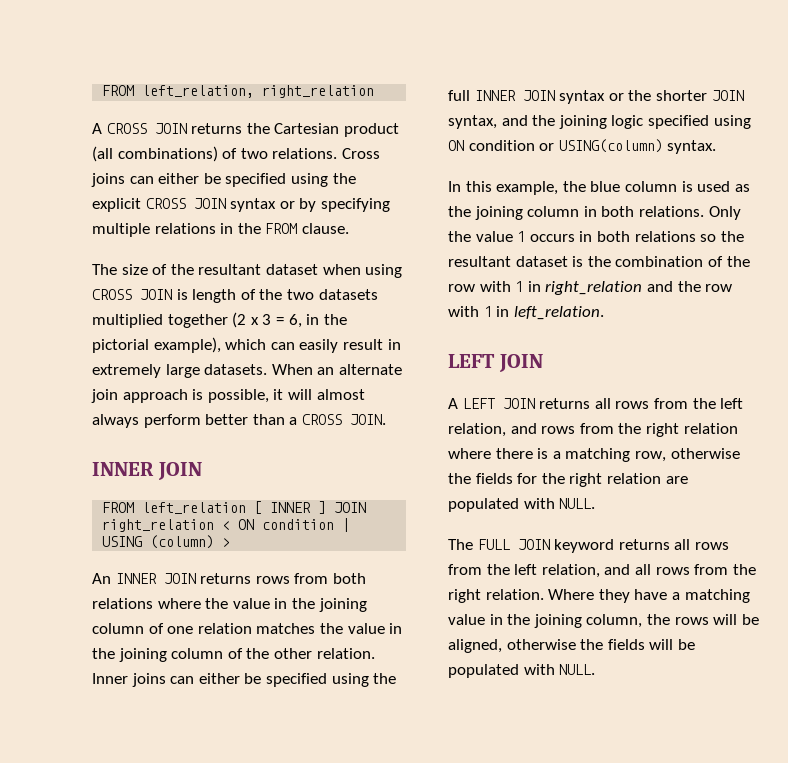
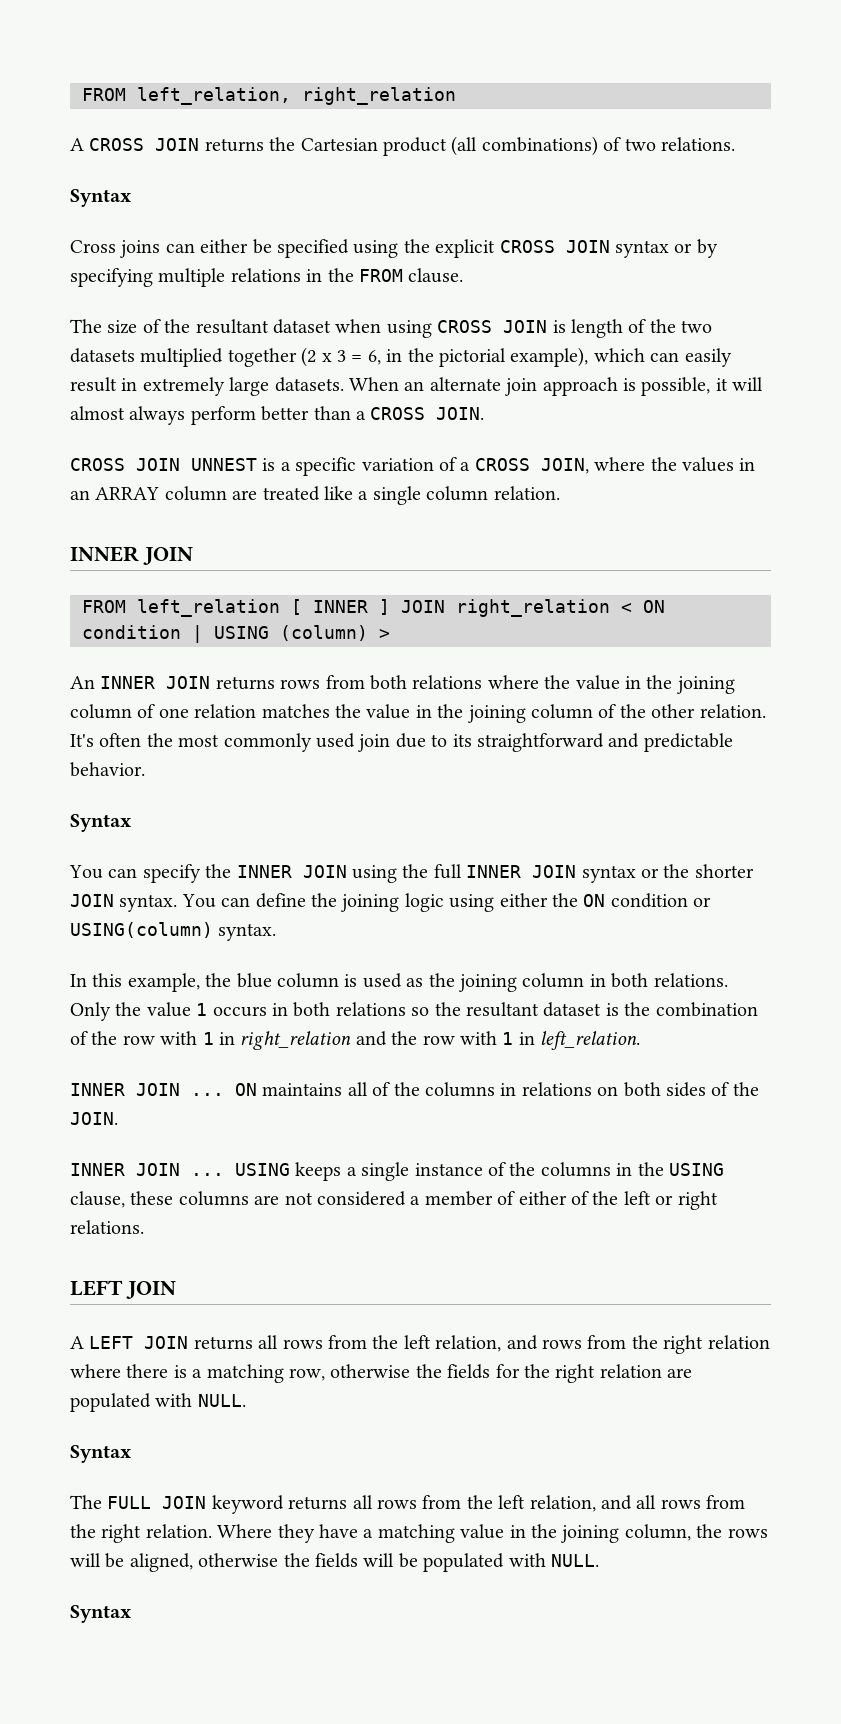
- A CROSS JOIN returns the Cartesian product (all combinations) of two relations. Cross joins can either be specified using the explicit CROSS JOIN syntax or by specifying multiple relations in the FROM clause.
+ A CROSS JOIN returns the Cartesian product (all combinations) of two relations.
+ Syntax
+ Cross joins can either be specified using the explicit CROSS JOIN syntax or by specifying multiple relations in the FROM clause.
+ CROSS JOIN UNNEST is a specific variation of a CROSS JOIN, where the values in an ARRAY column are treated like a single column relation.
- Inner joins can either be specified using the full INNER JOIN syntax or the shorter JOIN syntax, and the joining logic specified using ON condition or USING(column) syntax.
+ It's often the most commonly used join due to its straightforward and predictable behavior.
+ Syntax
+ You can specify the INNER JOIN using the full INNER JOIN syntax or the shorter JOIN syntax. You can define the joining logic using either the ON condition or USING(column) syntax.
+ INNER JOIN ... ON maintains all of the columns in relations on both sides of the JOIN.
+ INNER JOIN ... USING keeps a single instance of the columns in the USING clause, these columns are not considered a member of either of the left or right relations.
  A LEFT JOIN returns all rows from the left relation, and rows from the right relation where there is a matching row, otherwise the fields for the right relation are populated with NULL.
+ Syntax
  Where they have a matching value in the joining column, the rows will be aligned, otherwise the fields will be populated with NULL.
+ Syntax

